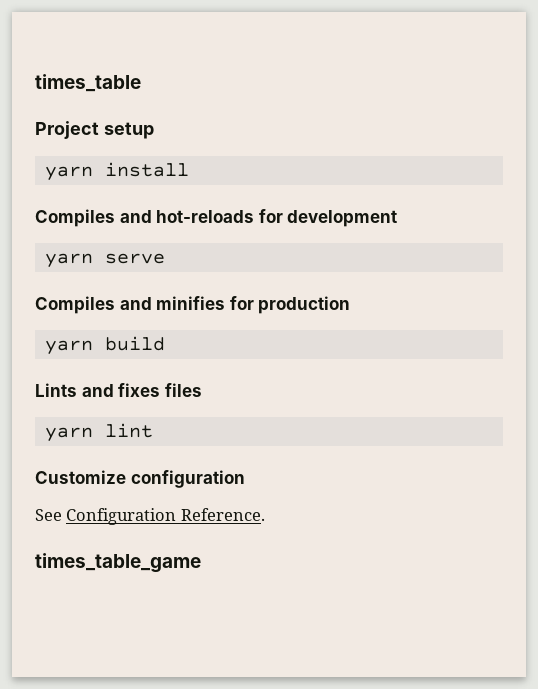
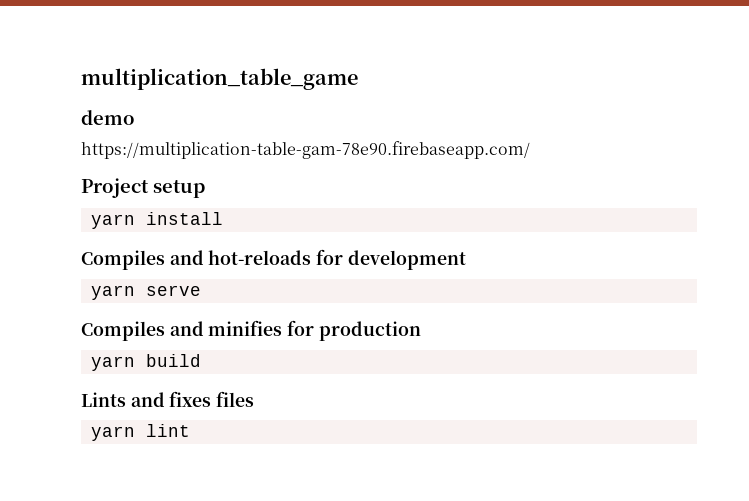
- times_table
+ multiplication_table_game
+ demo
+ https://multiplication-table-gam-78e90.firebaseapp.com/
- Customize configuration
- See Configuration Reference.
- times_table_game

